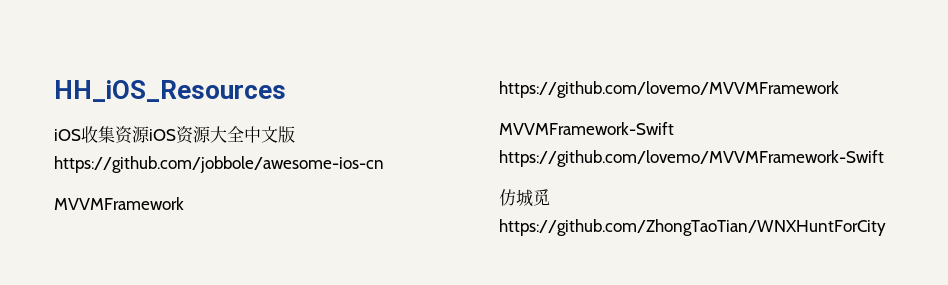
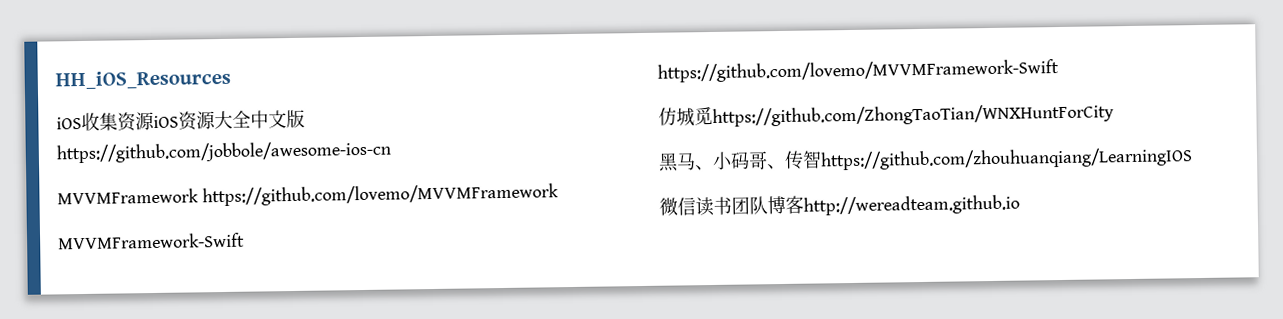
+ 黑马、小码哥、传智https://github.com/zhouhuanqiang/LearningIOS
+ 微信读书团队博客http://wereadteam.github.io

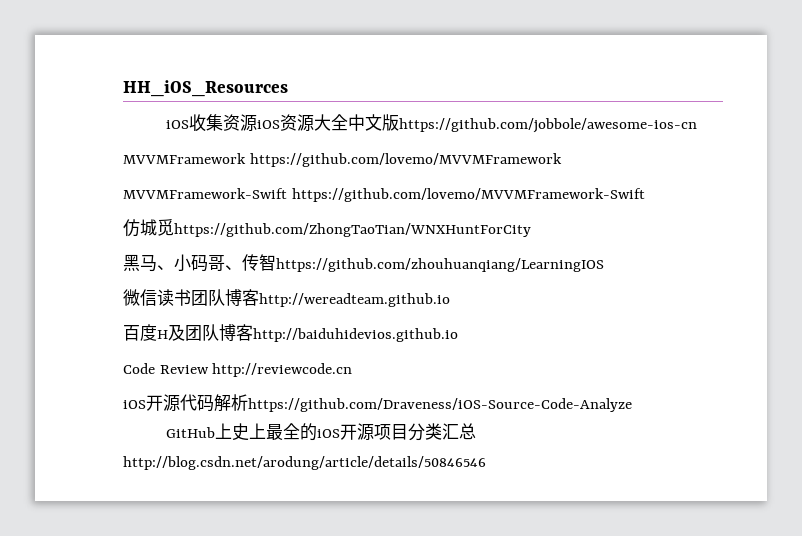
+ 百度H及团队博客http://baiduhidevios.github.io
+ Code Review http://reviewcode.cn
+ iOS开源代码解析https://github.com/Draveness/iOS-Source-Code-Analyze
+ GitHub上史上最全的iOS开源项目分类汇总http://blog.csdn.net/arodung/article/details/50846546

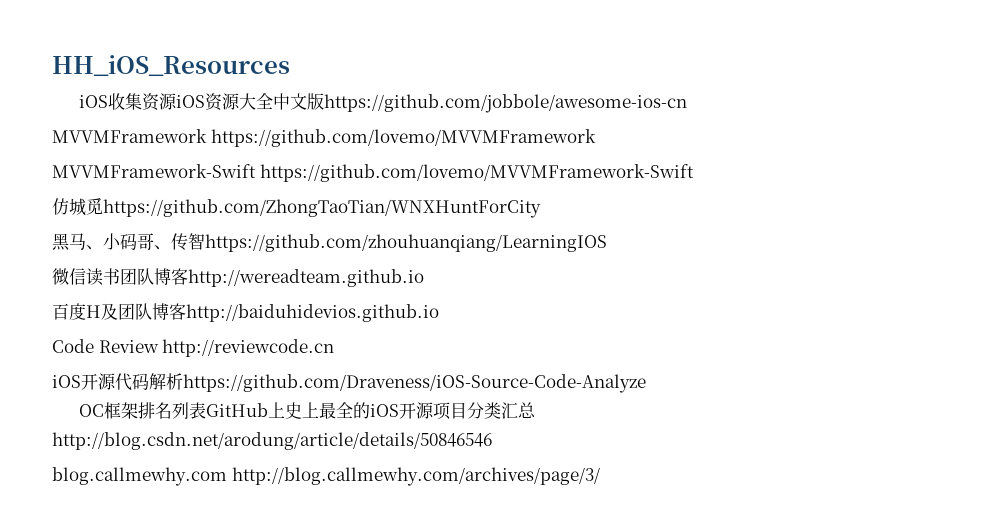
- GitHub上史上最全的iOS开源项目分类汇总http://blog.csdn.net/arodung/article/details/50846546
+ OC框架排名列表GitHub上史上最全的iOS开源项目分类汇总http://blog.csdn.net/arodung/article/details/50846546
+ blog.callmewhy.com http://blog.callmewhy.com/archives/page/3/

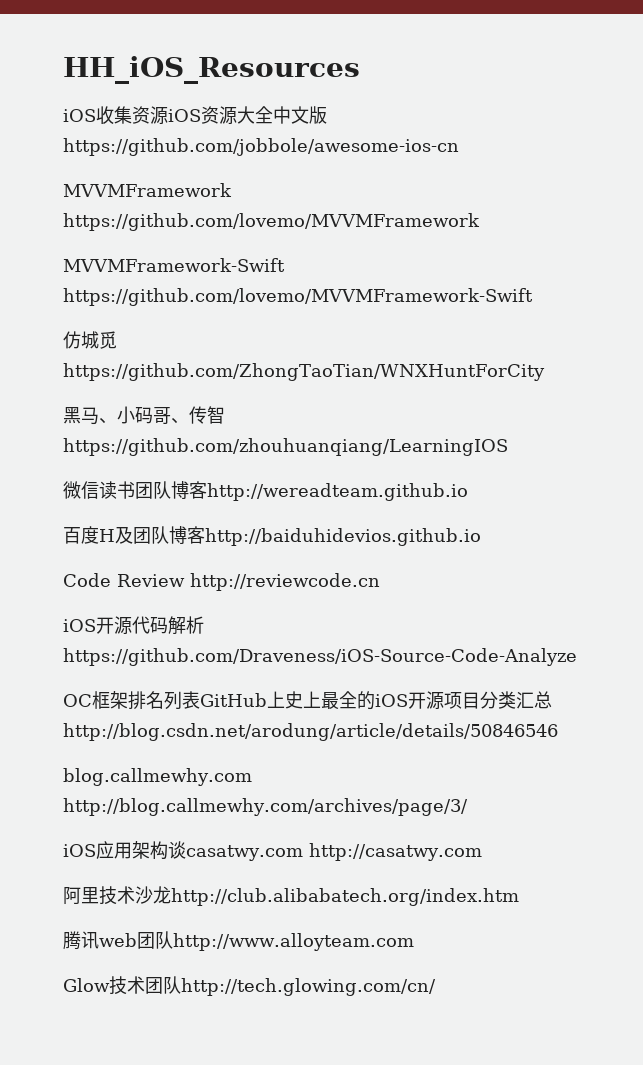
+ iOS应用架构谈casatwy.com http://casatwy.com
+ 阿里技术沙龙http://club.alibabatech.org/index.htm
+ 腾讯web团队http://www.alloyteam.com
+ Glow技术团队http://tech.glowing.com/cn/

